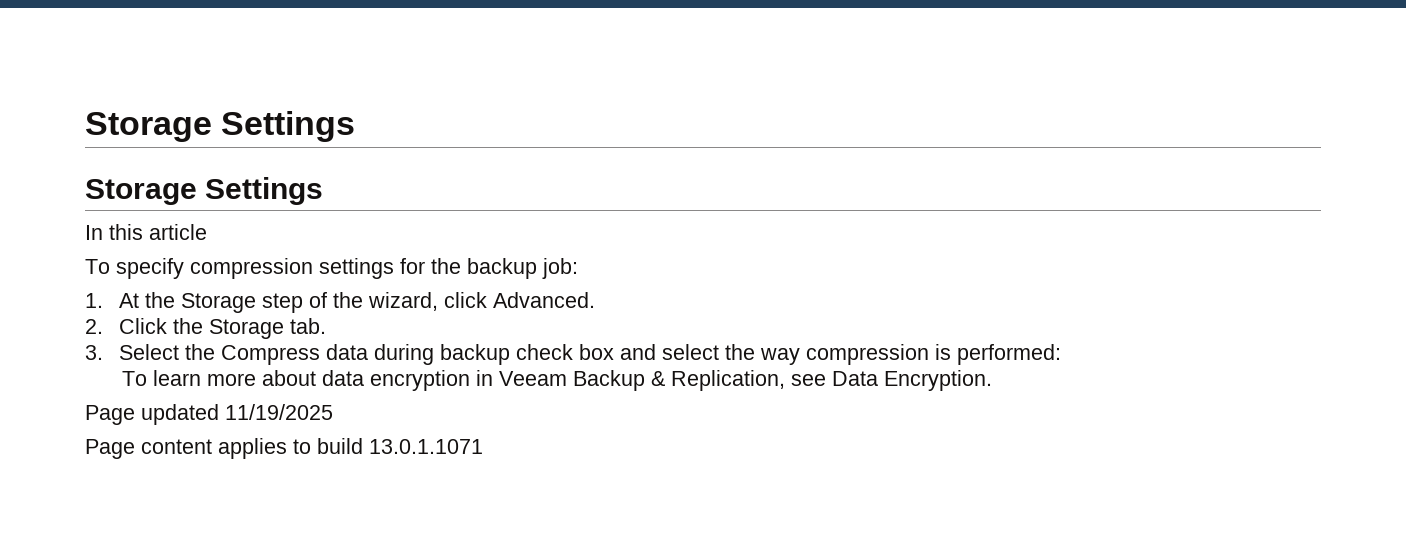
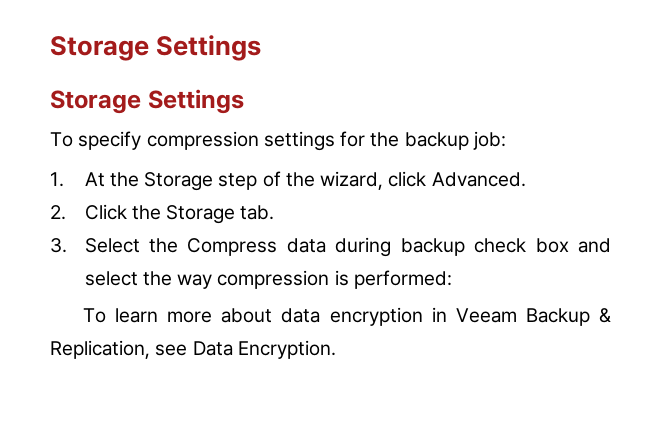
- In this article
- Page updated 11/19/2025
- Page content applies to build 13.0.1.1071

